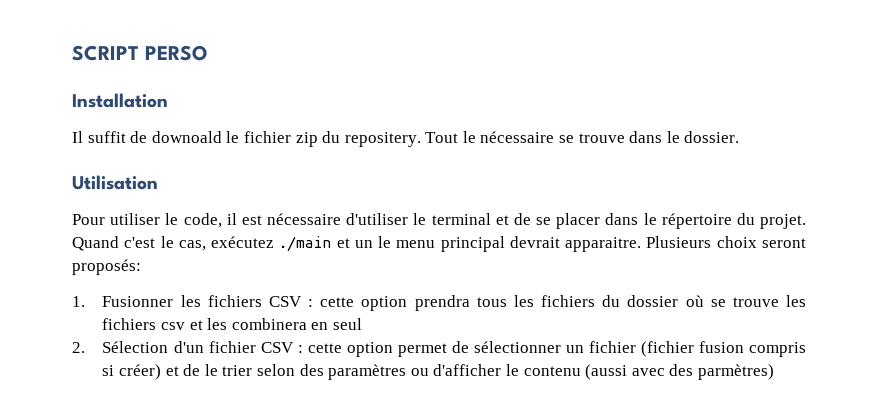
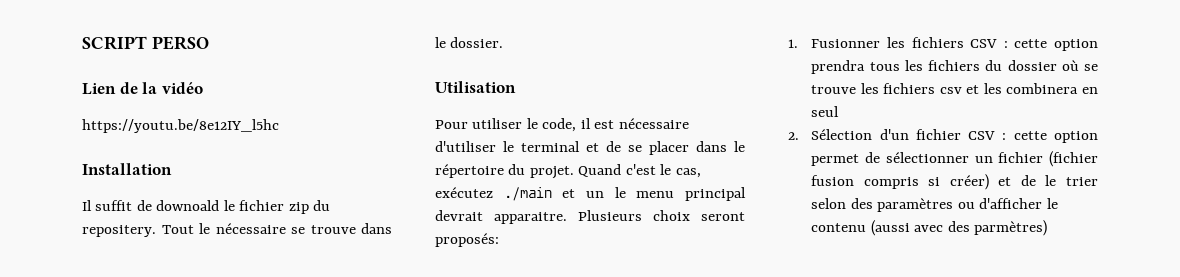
+ Lien de la vidéo
+ https://youtu.be/8e12IY_l5hc

